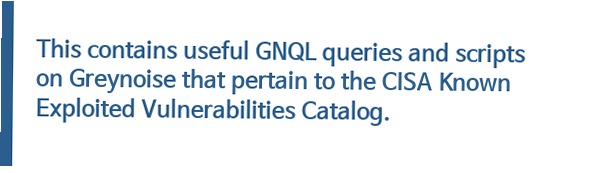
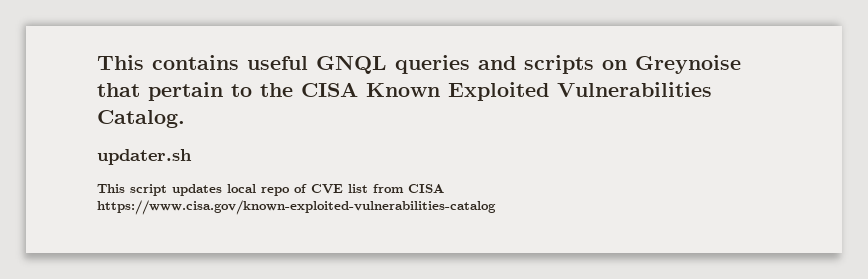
+ updater.sh
+ This script updates local repo of CVE list from CISA https://www.cisa.gov/known-exploited-vulnerabilities-catalog

